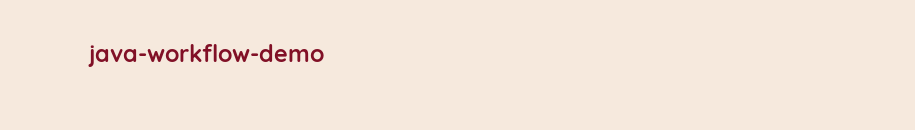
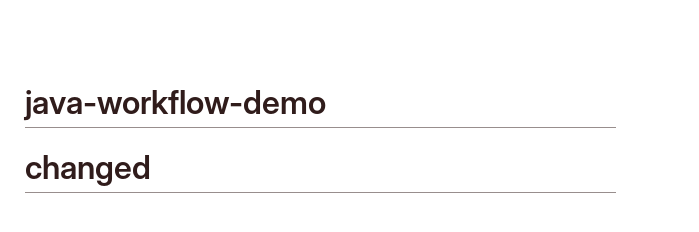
+ changed

